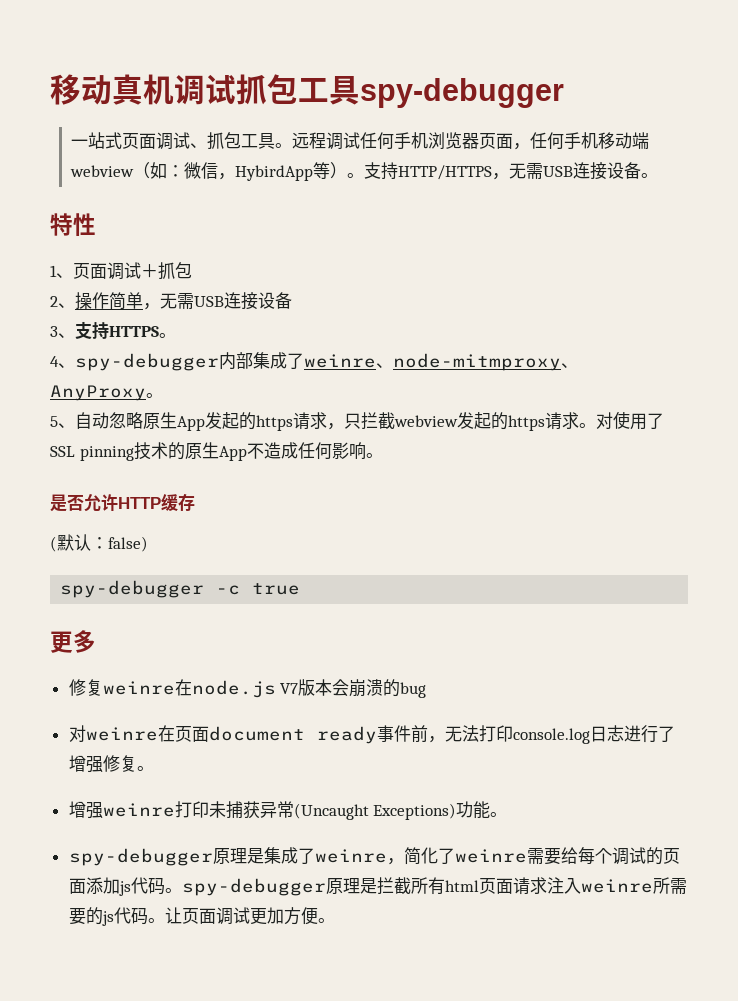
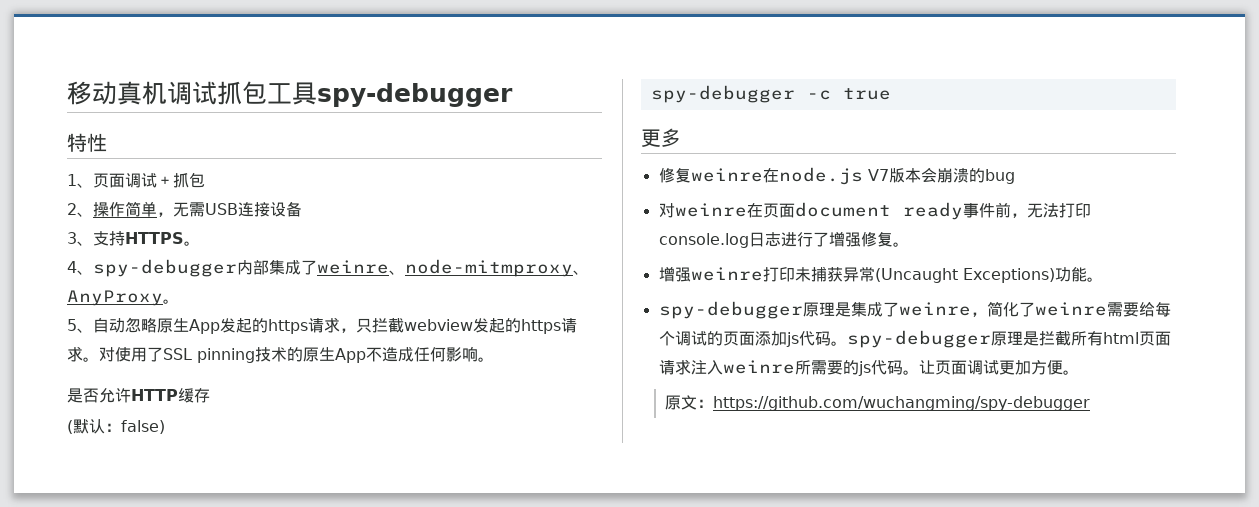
- 一站式页面调试、抓包工具。远程调试任何手机浏览器页面，任何手机移动端webview（如：微信，HybirdApp等）。支持HTTP/HTTPS，无需USB连接设备。
+ 原文：https://github.com/wuchangming/spy-debugger

